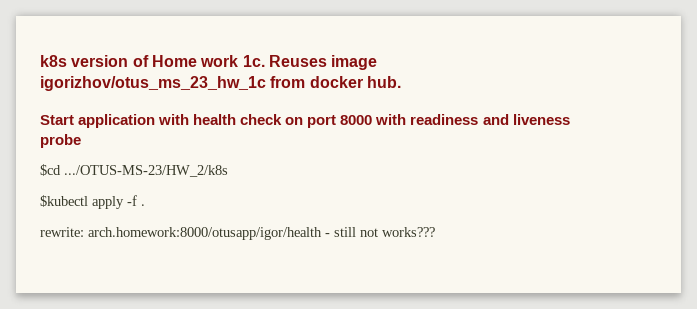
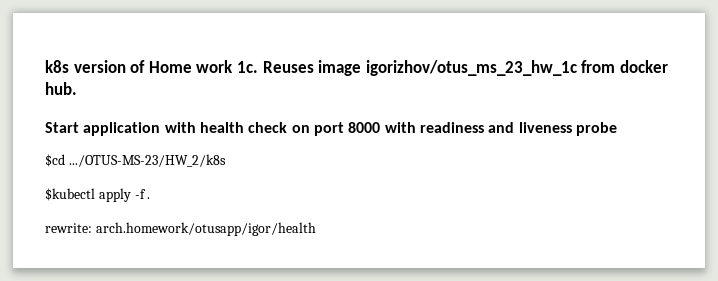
- rewrite: arch.homework:8000/otusapp/igor/health - still not works???
+ rewrite: arch.homework/otusapp/igor/health

